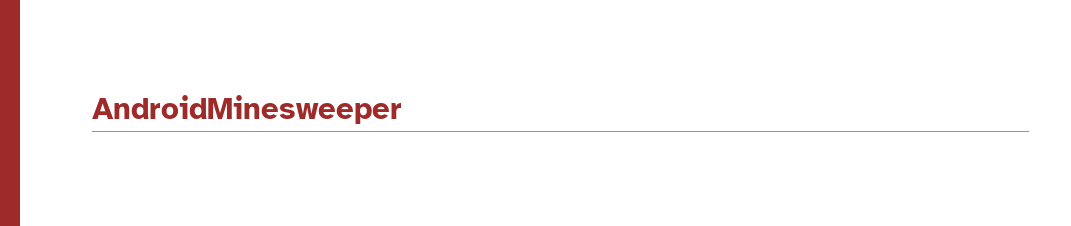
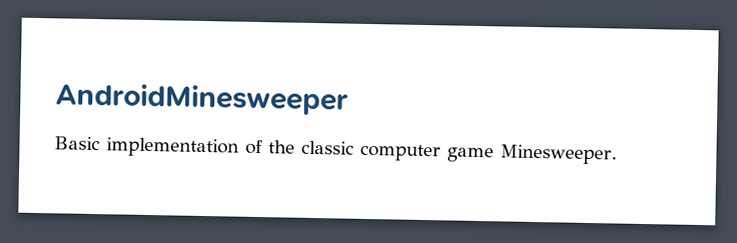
+ Basic implementation of the classic computer game Minesweeper.

